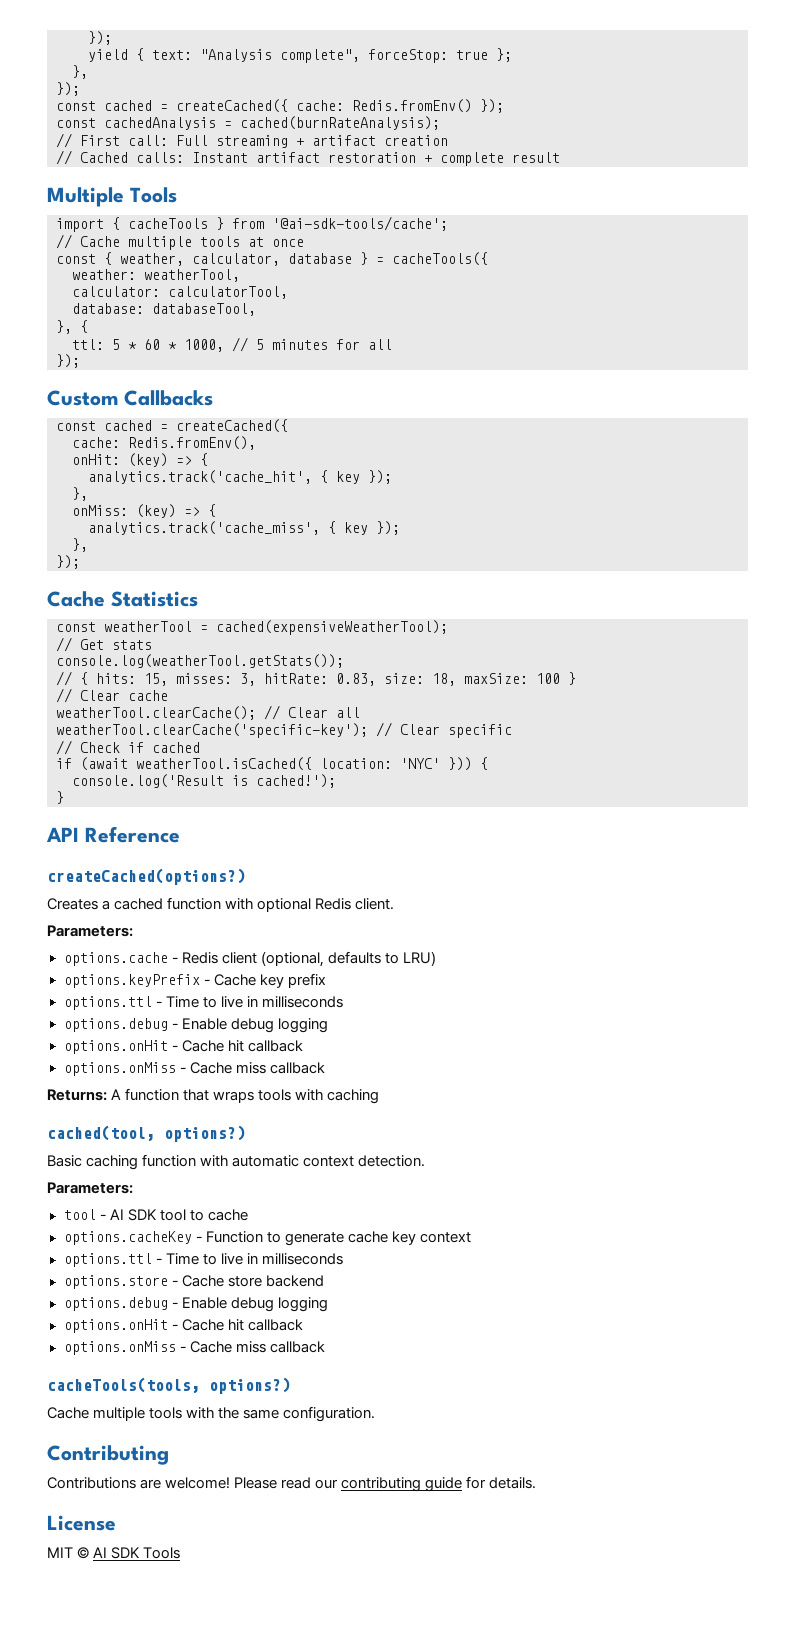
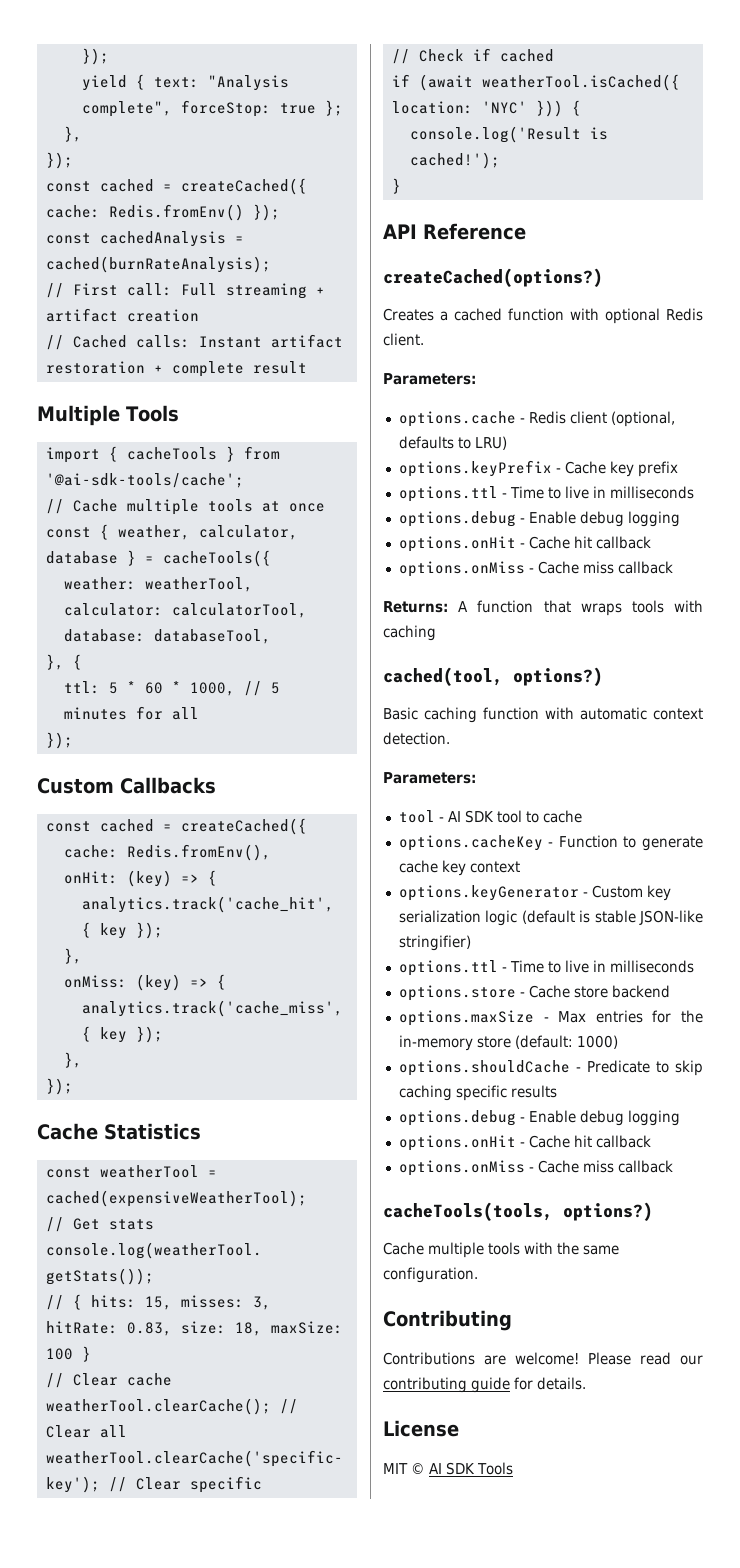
+ options.keyGenerator - Custom key serialization logic (default is stable JSON-like stringifier)
+ options.maxSize - Max entries for the in-memory store (default: 1000)
+ options.shouldCache - Predicate to skip caching specific results

